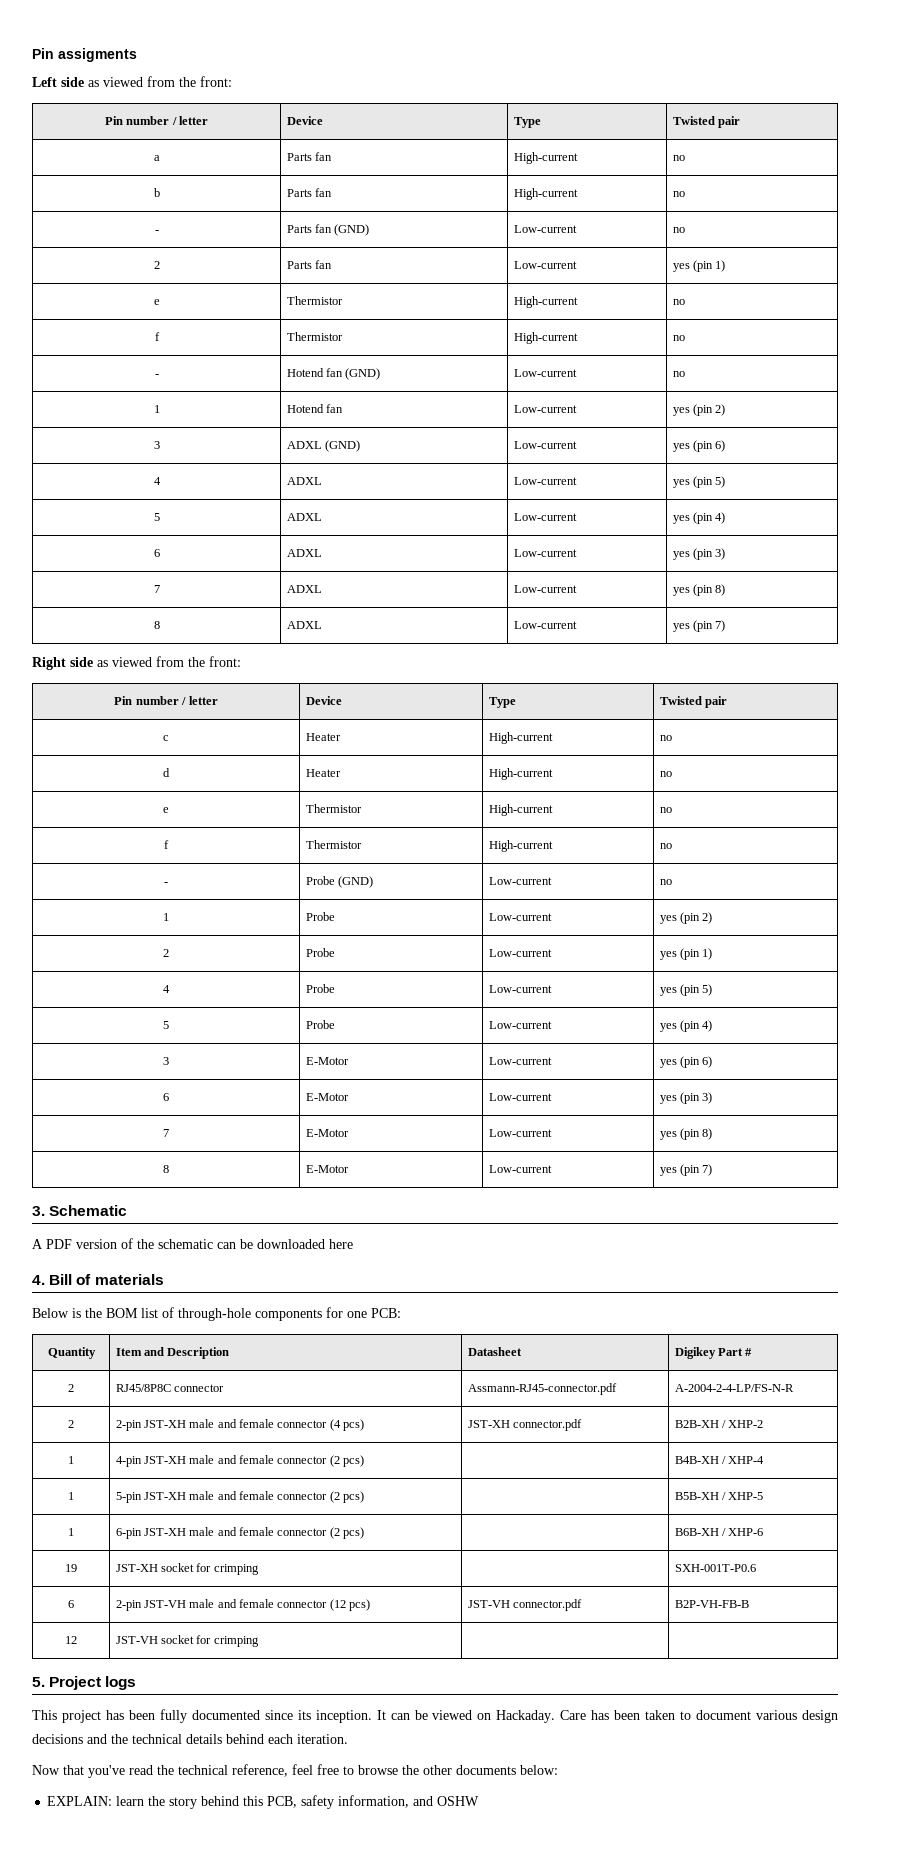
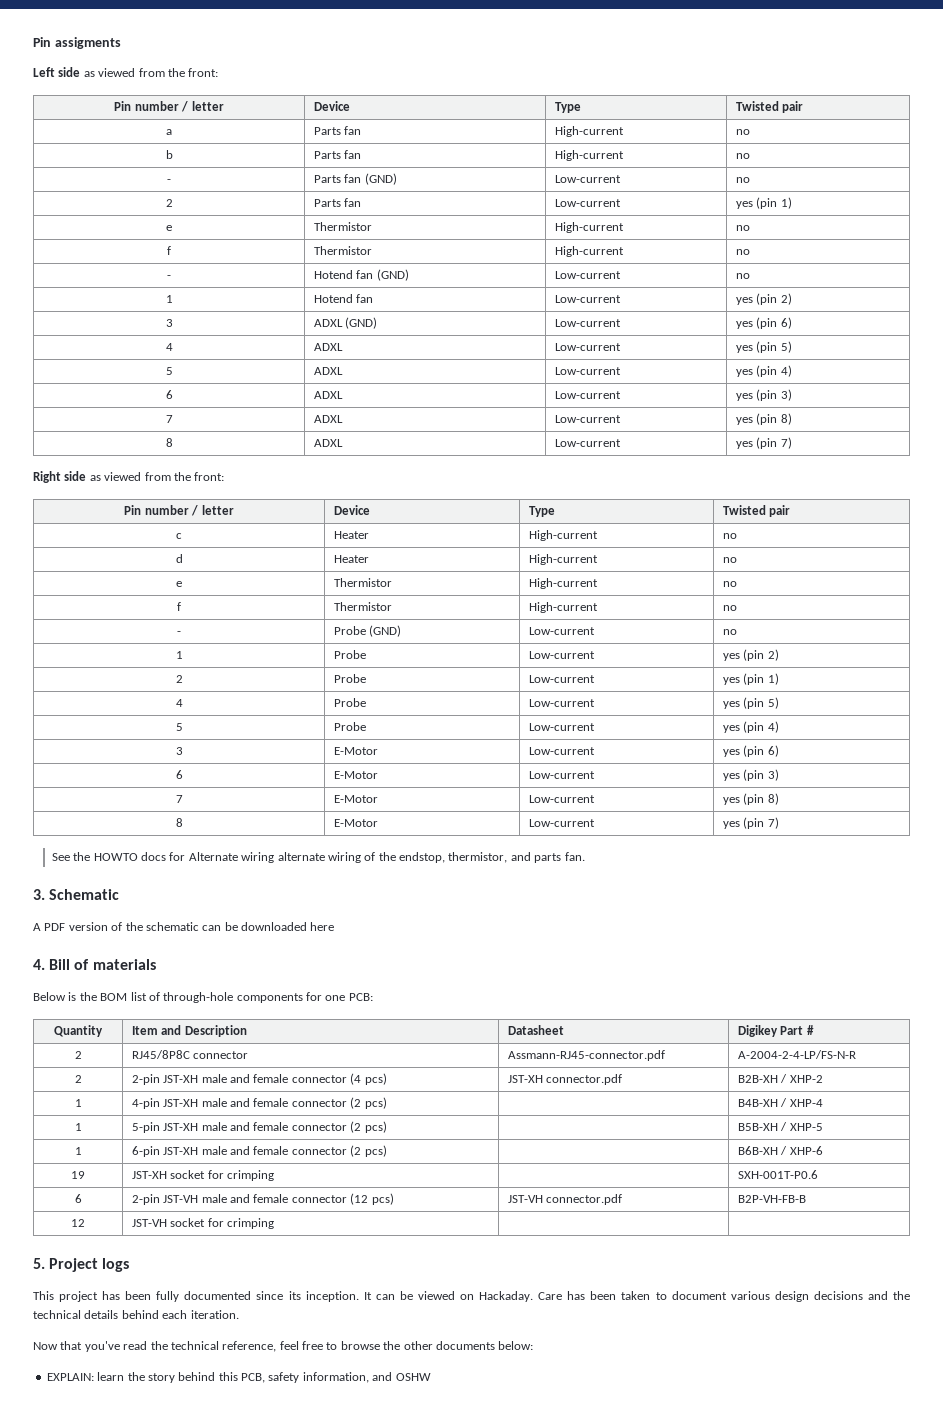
+ See the HOWTO docs for Alternate wiring alternate wiring of the endstop, thermistor, and parts fan.

